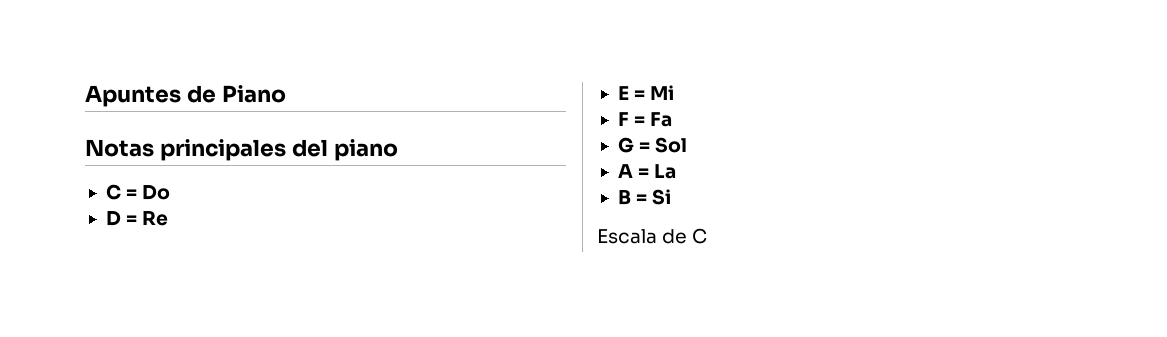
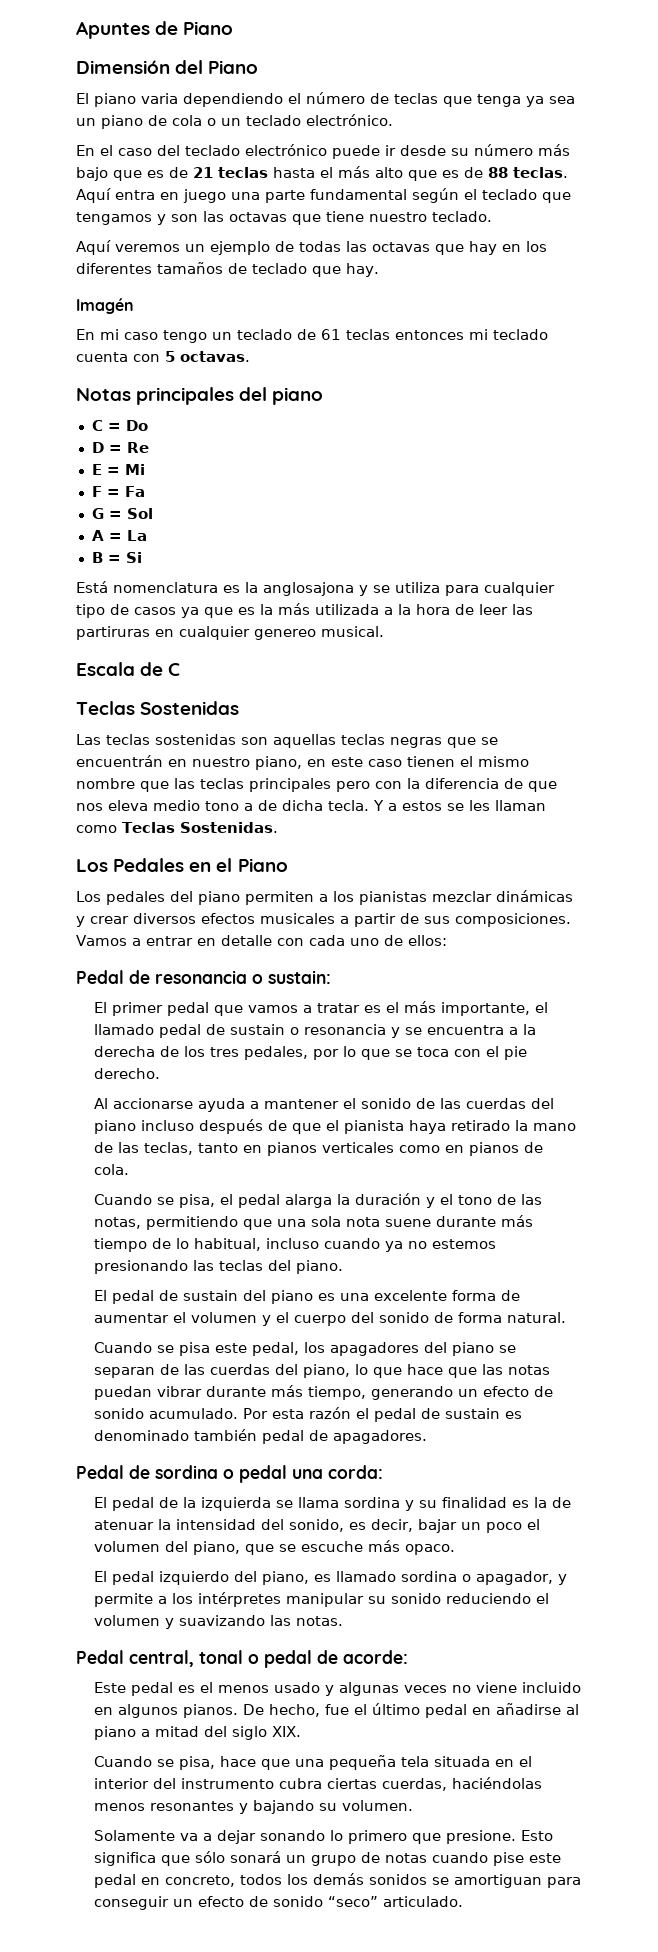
+ Dimensión del Piano
+ El piano varia dependiendo el número de teclas que tenga ya sea un piano de cola o un teclado electrónico.
+ En el caso del teclado electrónico puede ir desde su número más bajo que es de 21 teclas hasta el más alto que es de 88 teclas. Aquí entra en juego una parte fundamental según el teclado que tengamos y son las octavas que tiene nuestro teclado.
+ Aquí veremos un ejemplo de todas las octavas que hay en los diferentes tamaños de teclado que hay.
+ Imagén
+ En mi caso tengo un teclado de 61 teclas entonces mi teclado cuenta con 5 octavas.
+ Está nomenclatura es la anglosajona y se utiliza para cualquier tipo de casos ya que es la más utilizada a la hora de leer las partiruras en cualquier genereo musical.
  Escala de C
+ Teclas Sostenidas
+ Las teclas sostenidas son aquellas teclas negras que se encuentrán en nuestro piano, en este caso tienen el mismo nombre que las teclas principales pero con la diferencia de que nos eleva medio tono a de dicha tecla. Y a estos se les llaman como Teclas Sostenidas.
+ Los Pedales en el Piano
+ Los pedales del piano permiten a los pianistas mezclar dinámicas y crear diversos efectos musicales a partir de sus composiciones. Vamos a entrar en detalle con cada uno de ellos:
+ Pedal de resonancia o sustain:
+ El primer pedal que vamos a tratar es el más importante, el llamado pedal de sustain o resonancia y se encuentra a la derecha de los tres pedales, por lo que se toca con el pie derecho.
+ Al accionarse ayuda a mantener el sonido de las cuerdas del piano incluso después de que el pianista haya retirado la mano de las teclas, tanto en pianos verticales como en pianos de cola.
+ Cuando se pisa, el pedal alarga la duración y el tono de las notas, permitiendo que una sola nota suene durante más tiempo de lo habitual, incluso cuando ya no estemos presionando las teclas del piano.
+ El pedal de sustain del piano es una excelente forma de aumentar el volumen y el cuerpo del sonido de forma natural.
+ Cuando se pisa este pedal, los apagadores del piano se separan de las cuerdas del piano, lo que hace que las notas puedan vibrar durante más tiempo, generando un efecto de sonido acumulado. Por esta razón el pedal de sustain es denominado también pedal de apagadores.
+ Pedal de sordina o pedal una corda:
+ El pedal de la izquierda se llama sordina y su finalidad es la de atenuar la intensidad del sonido, es decir, bajar un poco el volumen del piano, que se escuche más opaco.
+ El pedal izquierdo del piano, es llamado sordina o apagador, y permite a los intérpretes manipular su sonido reduciendo el volumen y suavizando las notas.
+ Pedal central, tonal o pedal de acorde:
+ Este pedal es el menos usado y algunas veces no viene incluido en algunos pianos. De hecho, fue el último pedal en añadirse al piano a mitad del siglo XIX.
+ Cuando se pisa, hace que una pequeña tela situada en el interior del instrumento cubra ciertas cuerdas, haciéndolas menos resonantes y bajando su volumen.
+ Solamente va a dejar sonando lo primero que presione. Esto significa que sólo sonará un grupo de notas cuando pise este pedal en concreto, todos los demás sonidos se amortiguan para conseguir un efecto de sonido “seco” articulado.

